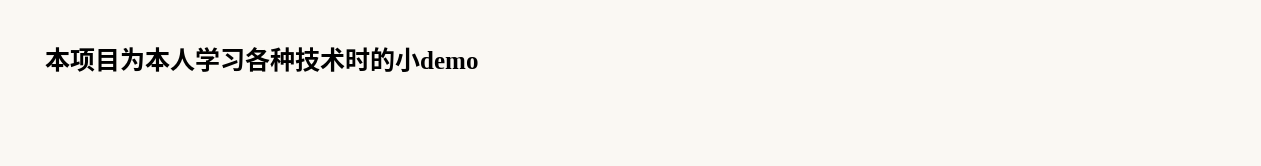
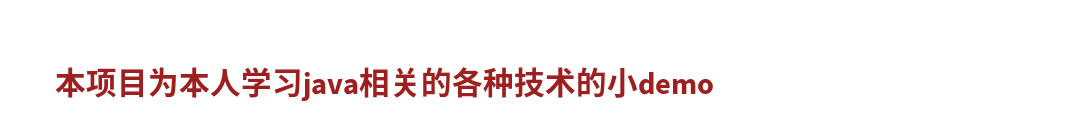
- 本项目为本人学习各种技术时的小demo
+ 本项目为本人学习java相关的各种技术的小demo

